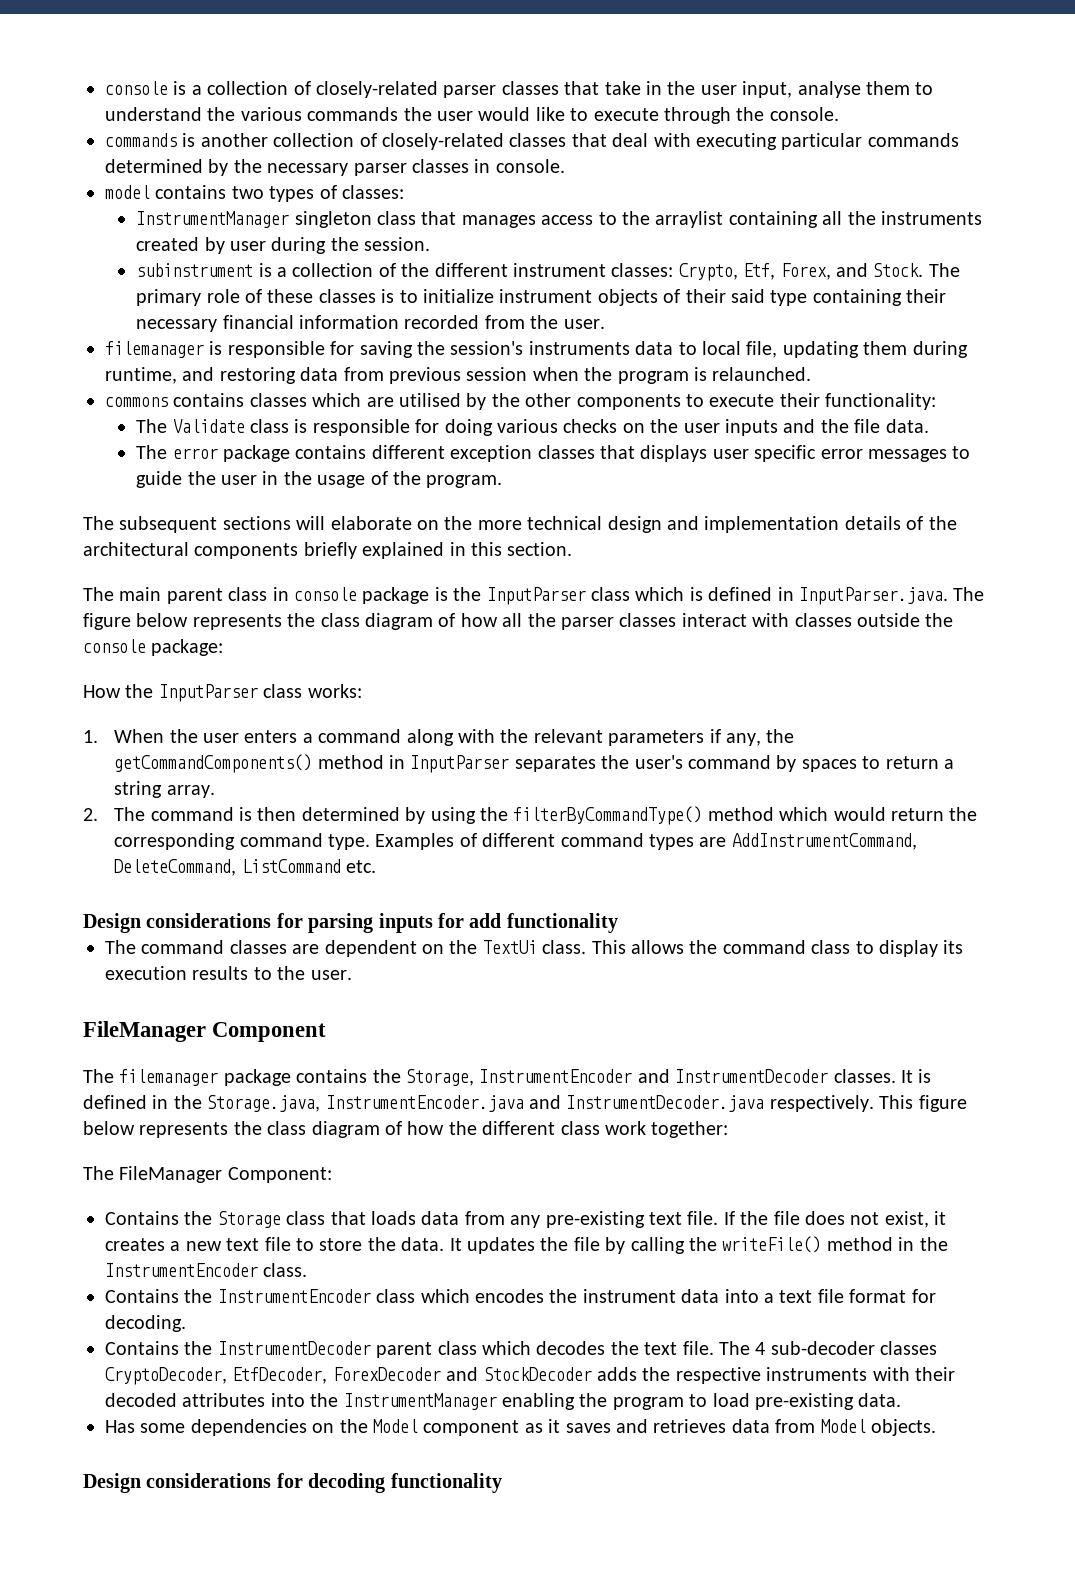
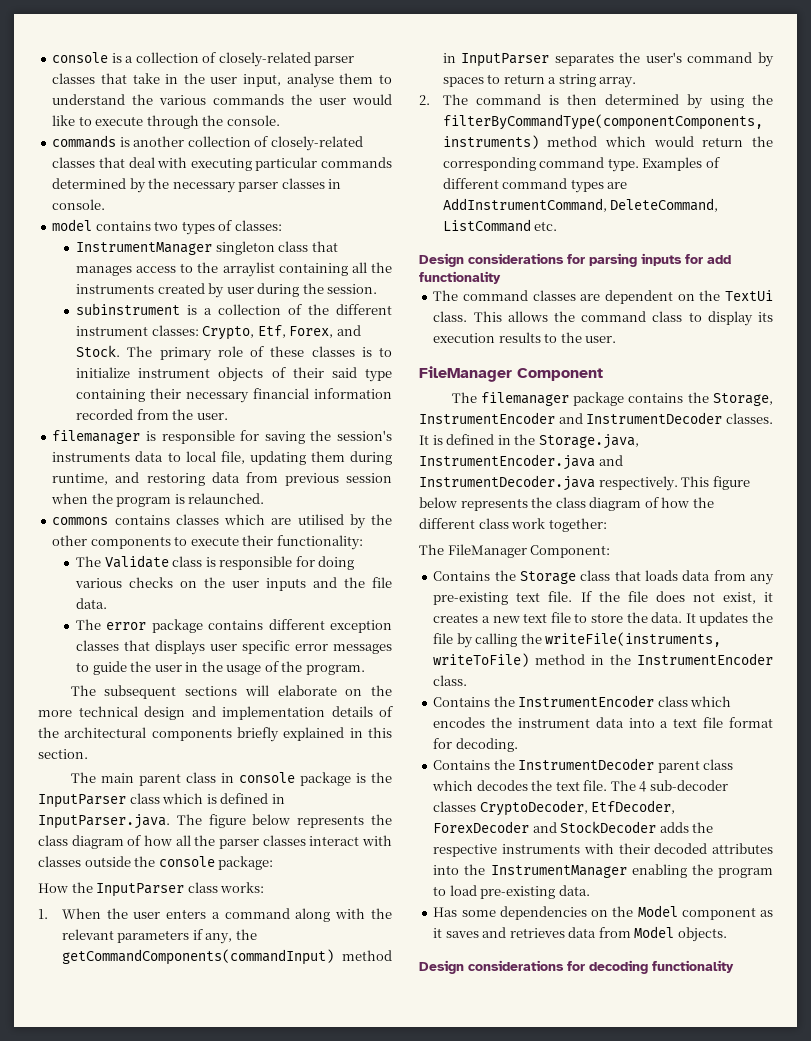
- 1. When the user enters a command along with the relevant parameters if any, the getCommandComponents() method in InputParser separates the user's command by spaces to return a string array.
+ 1. When the user enters a command along with the relevant parameters if any, the getCommandComponents(commandInput) method in InputParser separates the user's command by spaces to return a string array.
- 2. The command is then determined by using the filterByCommandType() method which would return the corresponding command type.
+ 2. The command is then determined by using the filterByCommandType(componentComponents, instruments) method which would return the corresponding command type.
- It updates the file by calling the writeFile() method in the InstrumentEncoder class.
+ It updates the file by calling the writeFile(instruments, writeToFile) method in the InstrumentEncoder class.

